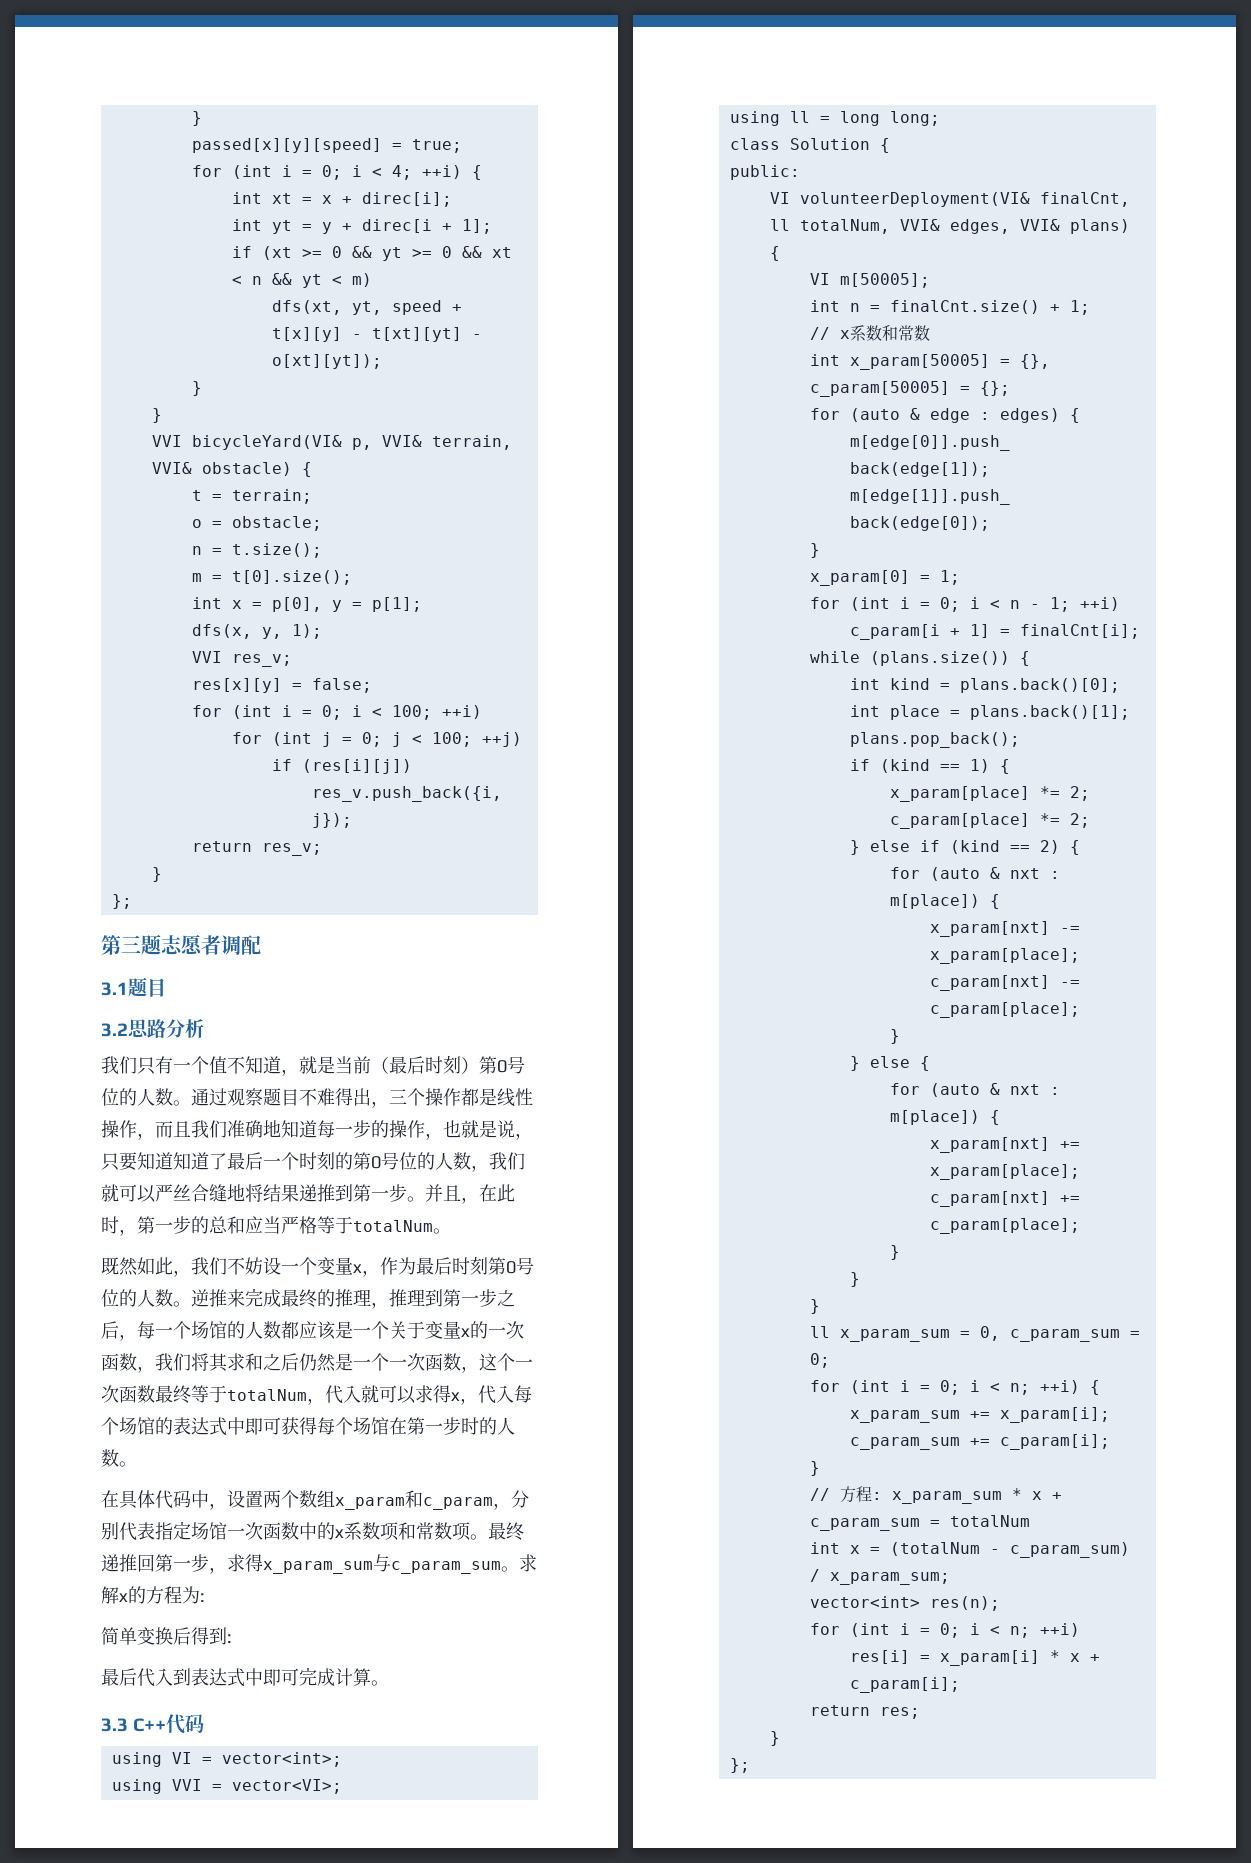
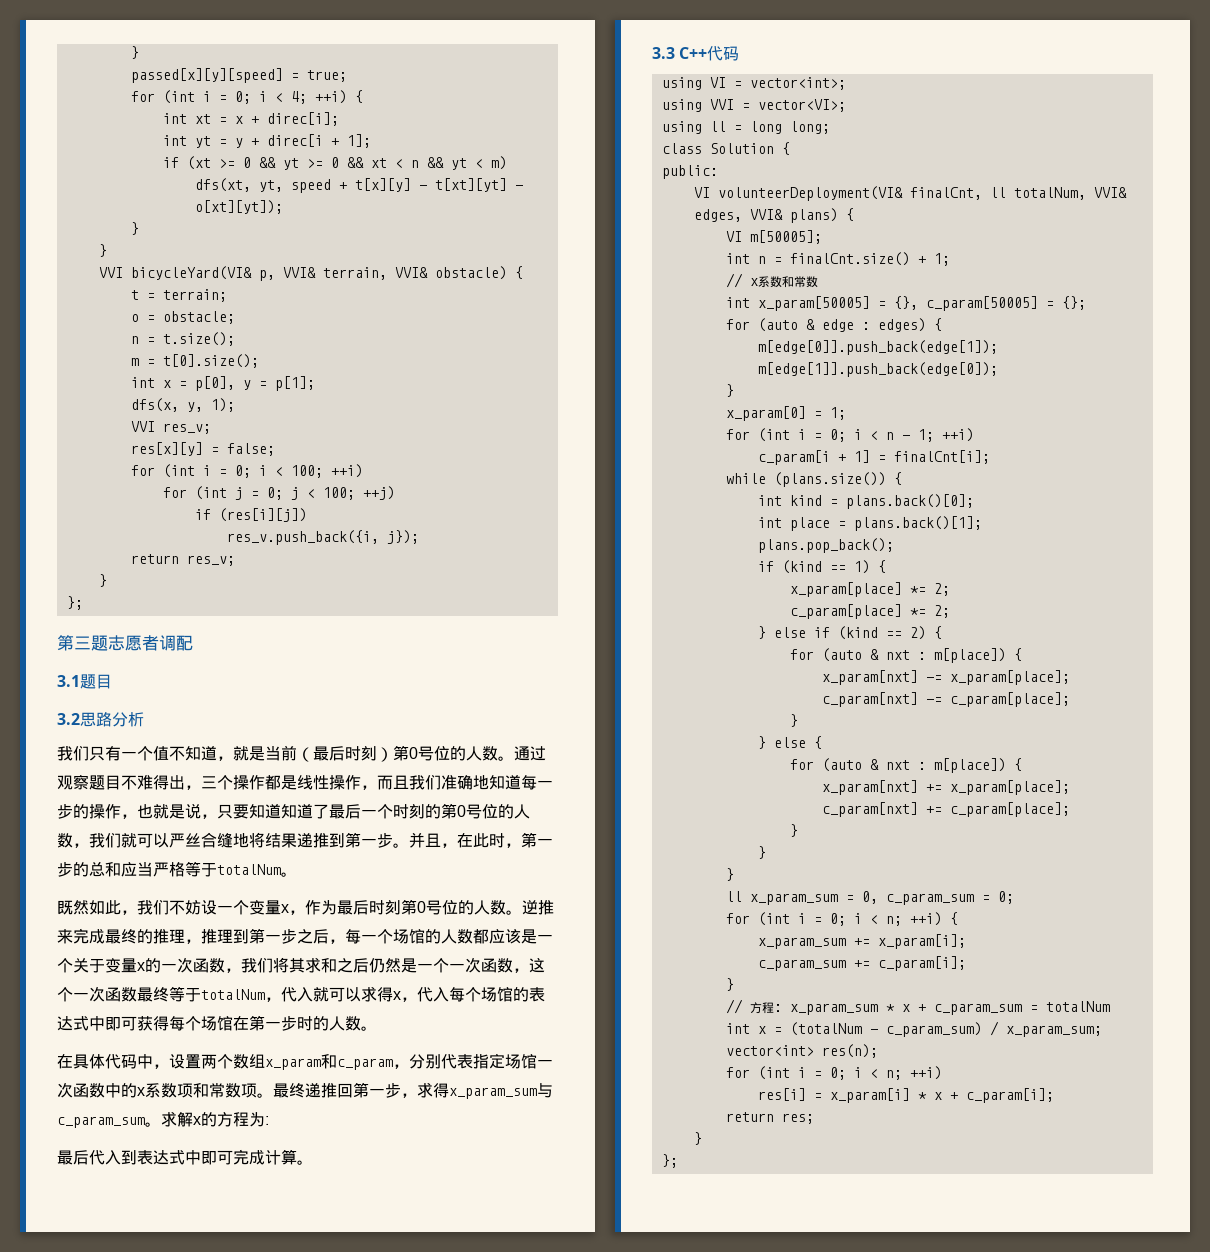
- 简单变换后得到:

